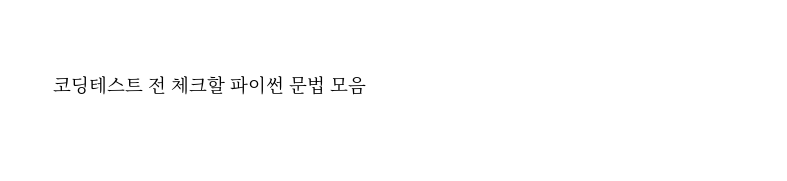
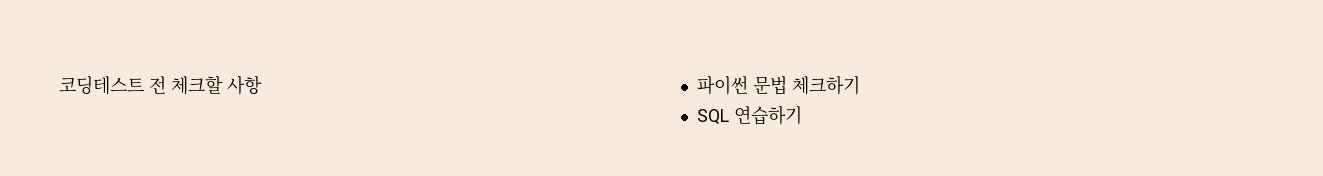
- 코딩테스트 전 체크할 파이썬 문법 모음
+ 코딩테스트 전 체크할 사항
+ 파이썬 문법 체크하기
+ SQL 연습하기

